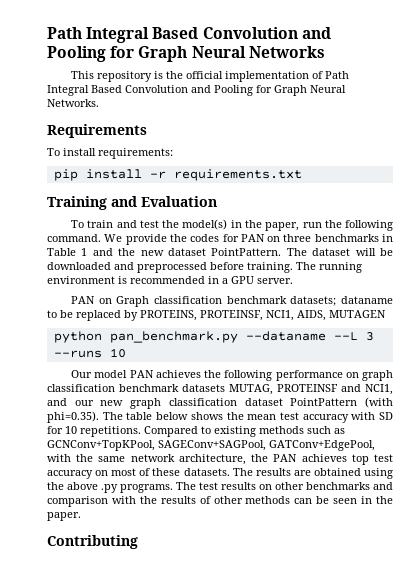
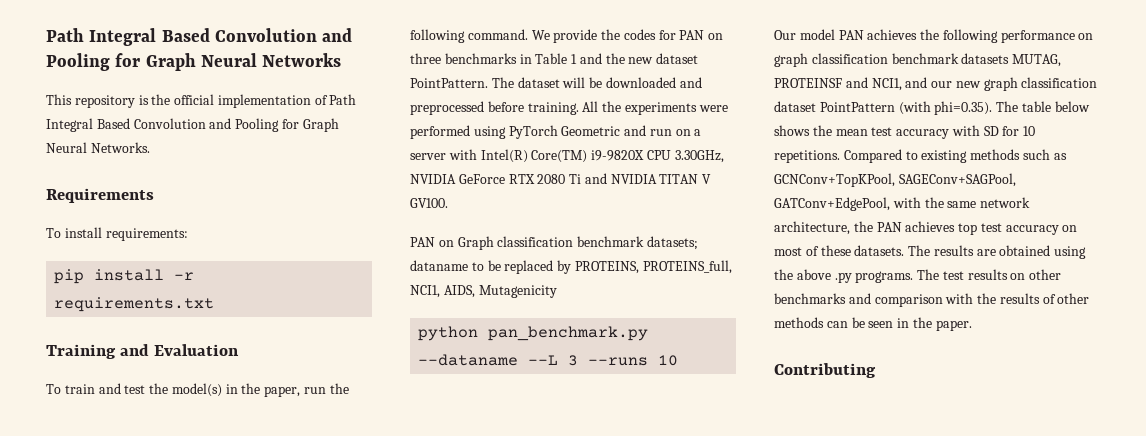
- The running environment is recommended in a GPU server.
+ All the experiments were performed using PyTorch Geometric and run on a server with Intel(R) Core(TM) i9-9820X CPU 3.30GHz, NVIDIA GeForce RTX 2080 Ti and NVIDIA TITAN V GV100.
- PAN on Graph classification benchmark datasets; dataname to be replaced by PROTEINS, PROTEINSF, NCI1, AIDS, MUTAGEN
+ PAN on Graph classification benchmark datasets; dataname to be replaced by PROTEINS, PROTEINS_full, NCI1, AIDS, Mutagenicity

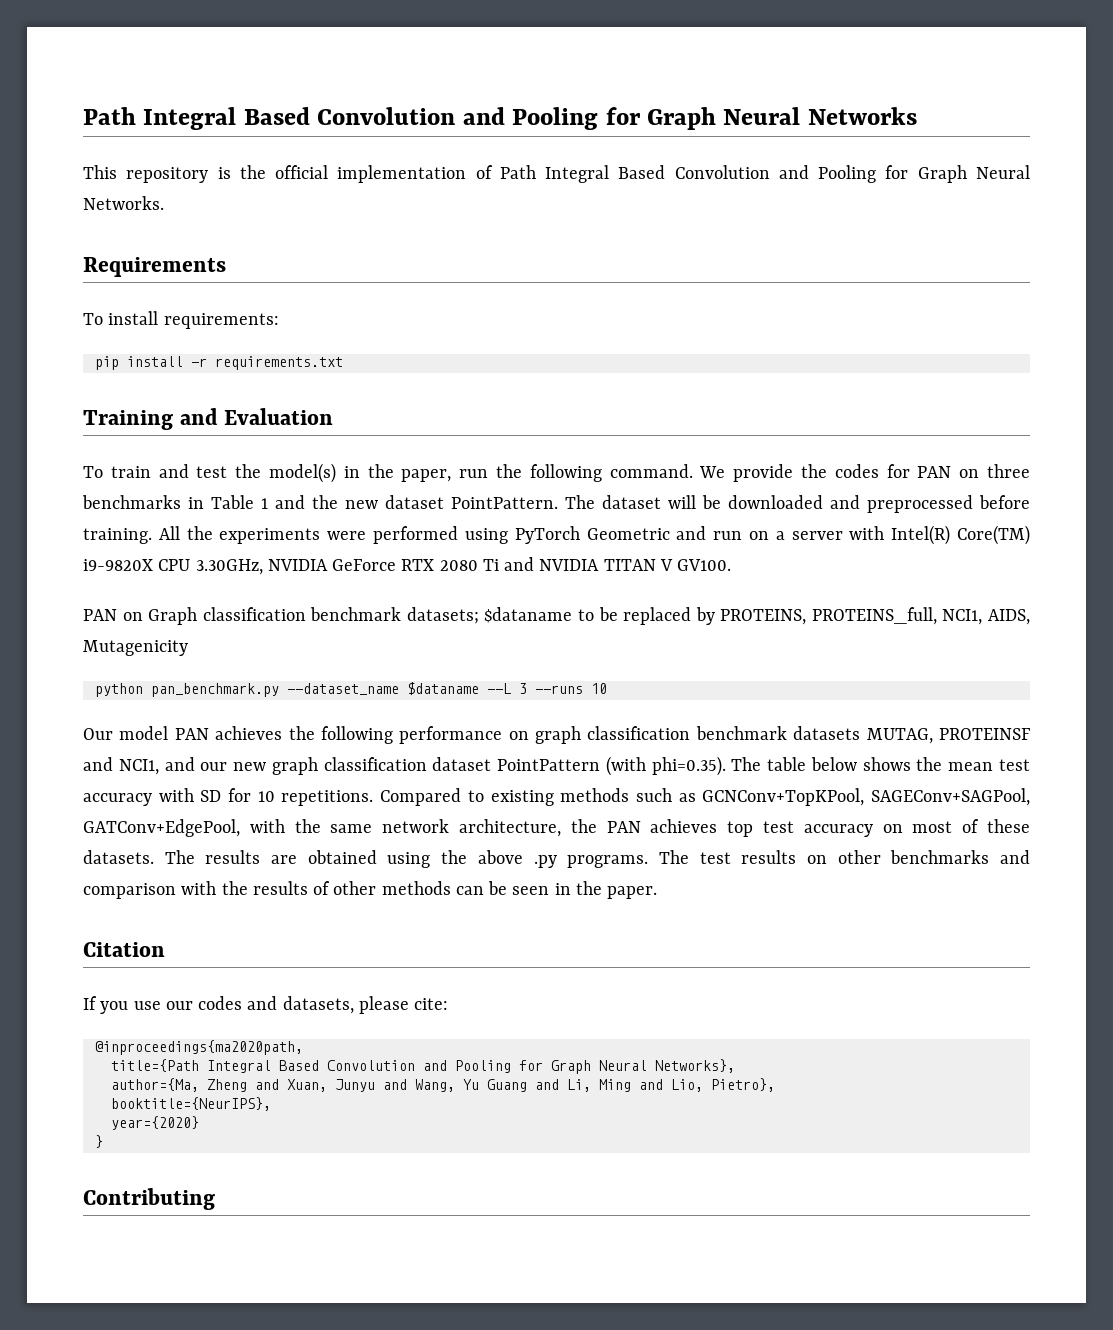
- PAN on Graph classification benchmark datasets; dataname to be replaced by PROTEINS, PROTEINS_full, NCI1, AIDS, Mutagenicity
+ PAN on Graph classification benchmark datasets; $dataname to be replaced by PROTEINS, PROTEINS_full, NCI1, AIDS, Mutagenicity
- python pan_benchmark.py --dataname --L 3 --runs 10
+ python pan_benchmark.py --dataset_name $dataname --L 3 --runs 10
+ Citation
+ If you use our codes and datasets, please cite:
+ @inproceedings{ma2020path,
+ title={Path Integral Based Convolution and Pooling for Graph Neural Networks},
+ author={Ma, Zheng and Xuan, Junyu and Wang, Yu Guang and Li, Ming and Lio, Pietro},
+ booktitle={NeurIPS},
+ year={2020}
+ }

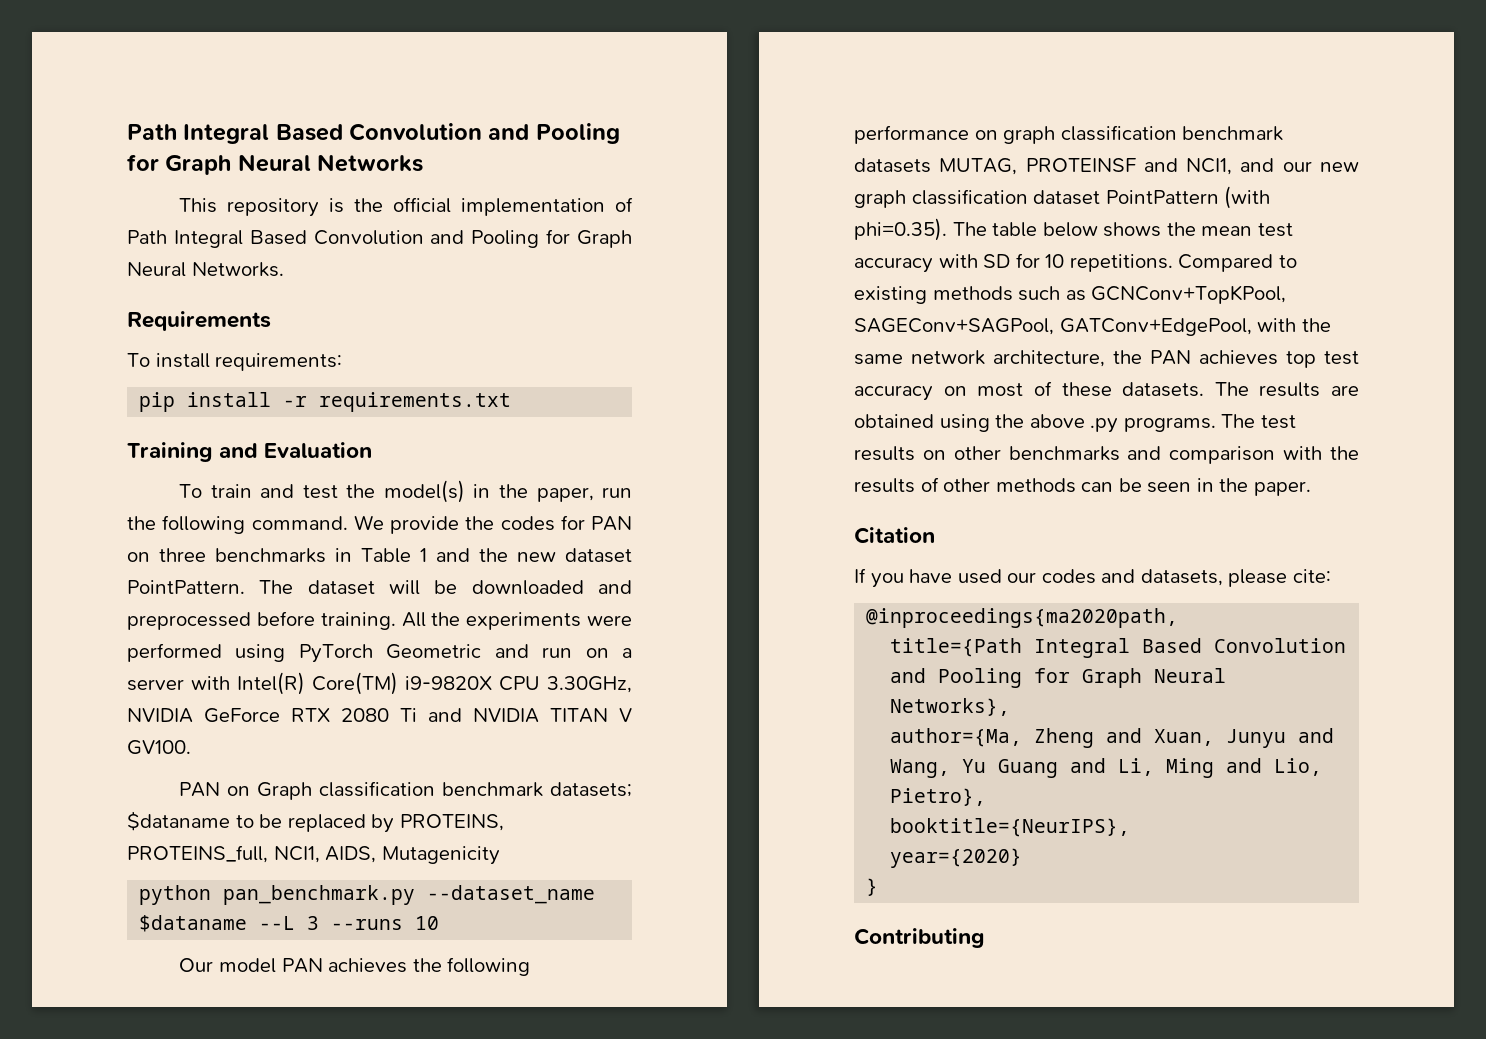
- If you use our codes and datasets, please cite:
+ If you have used our codes and datasets, please cite:

